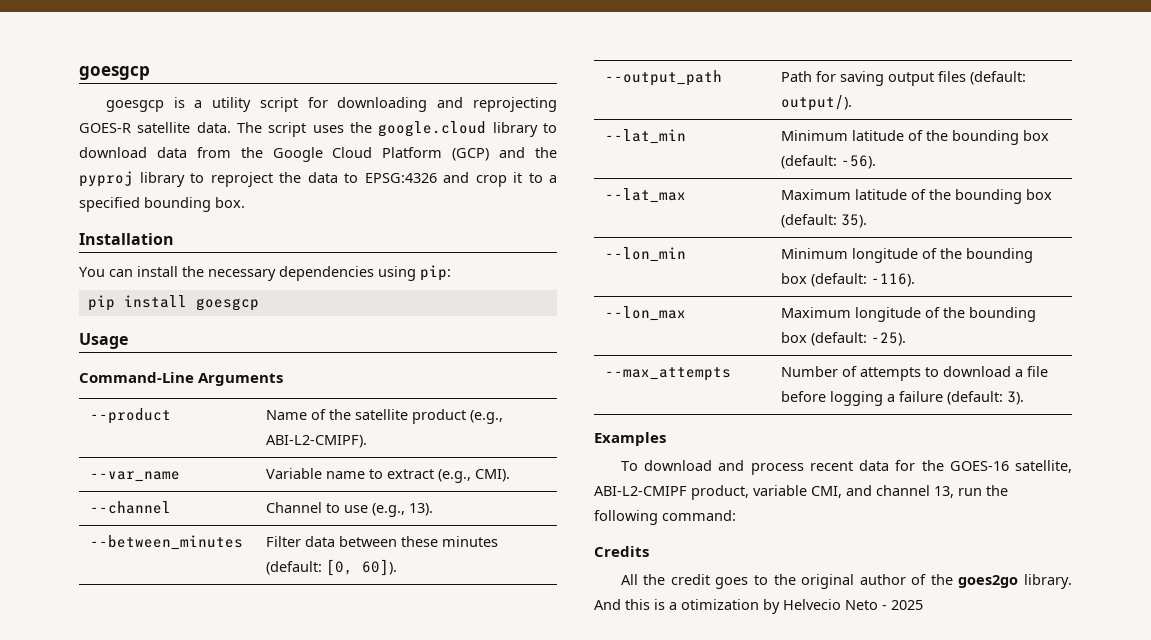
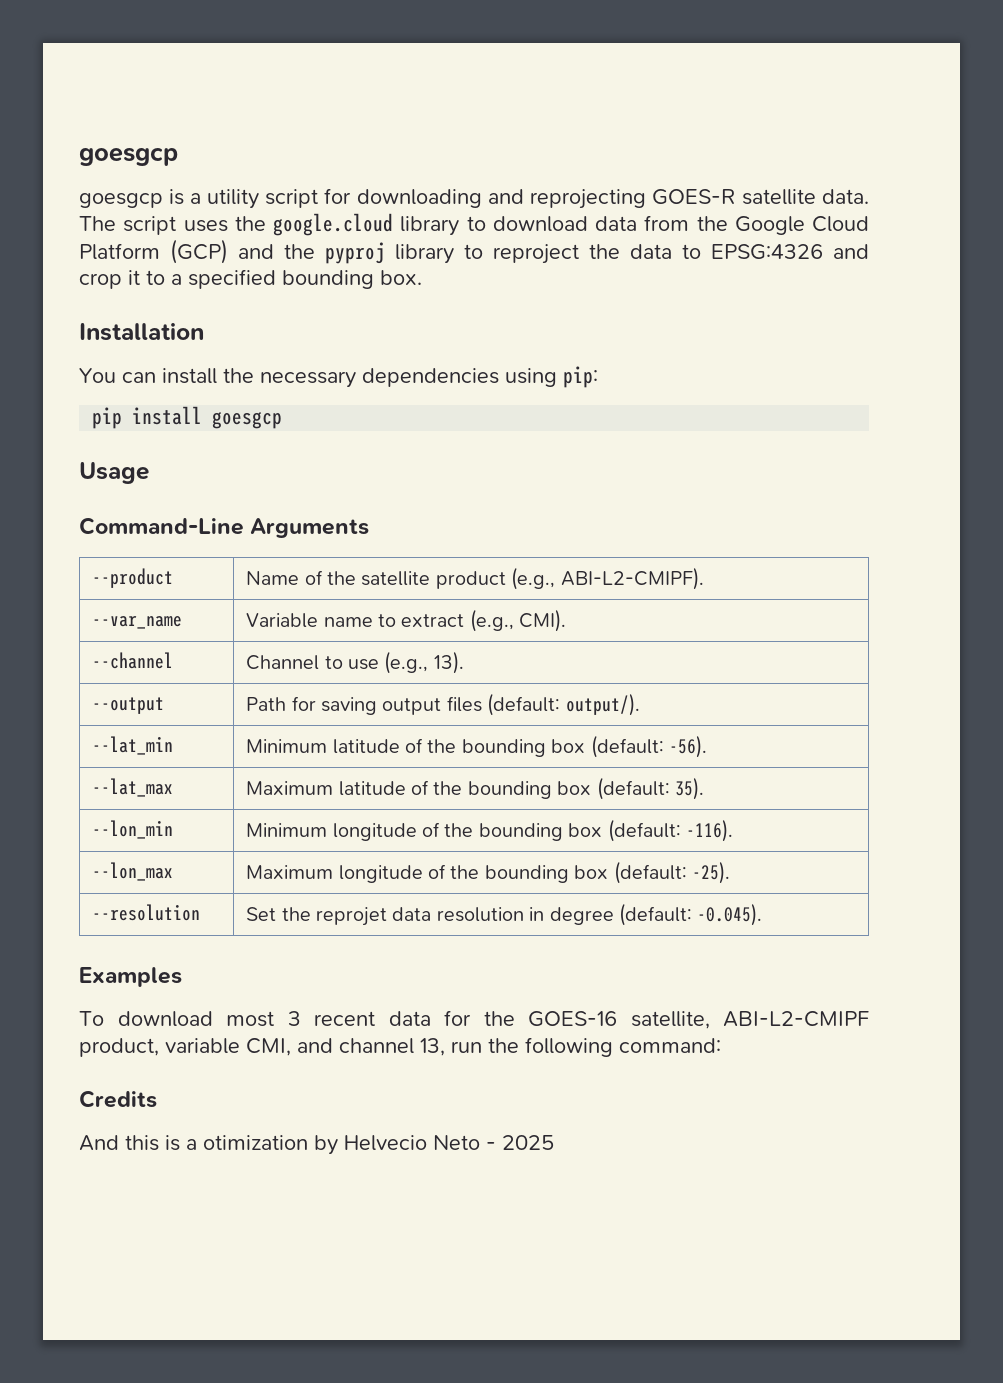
- --between_minutes | Filter data between these minutes (default: [0, 60]).
- --output_path | Path for saving output files (default: output/).
+ --output | Path for saving output files (default: output/).
- --max_attempts | Number of attempts to download a file before logging a failure (default: 3).
+ --resolution | Set the reprojet data resolution in degree (default: -0.045).
- To download and process recent data for the GOES-16 satellite, ABI-L2-CMIPF product, variable CMI, and channel 13, run the following command:
+ To download most 3 recent data for the GOES-16 satellite, ABI-L2-CMIPF product, variable CMI, and channel 13, run the following command:
- All the credit goes to the original author of the goes2go library.

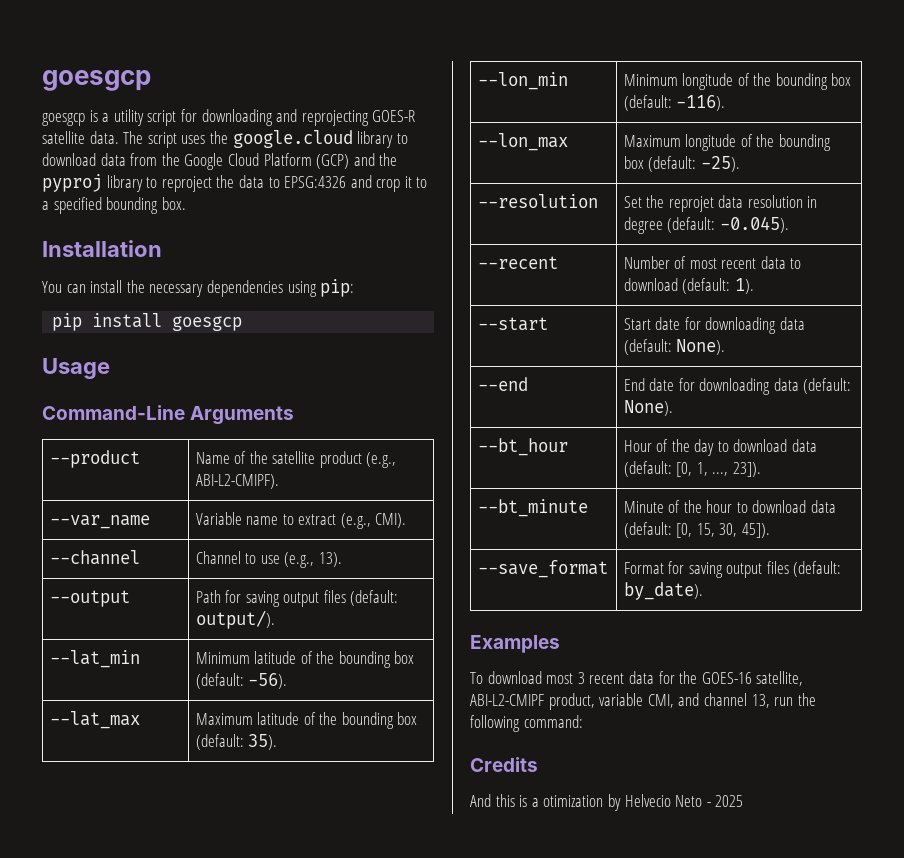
+ --recent | Number of most recent data to download (default: 1).
+ --start | Start date for downloading data (default: None).
+ --end | End date for downloading data (default: None).
+ --bt_hour | Hour of the day to download data (default: [0, 1, ..., 23]).
+ --bt_minute | Minute of the hour to download data (default: [0, 15, 30, 45]).
+ --save_format | Format for saving output files (default: by_date).

